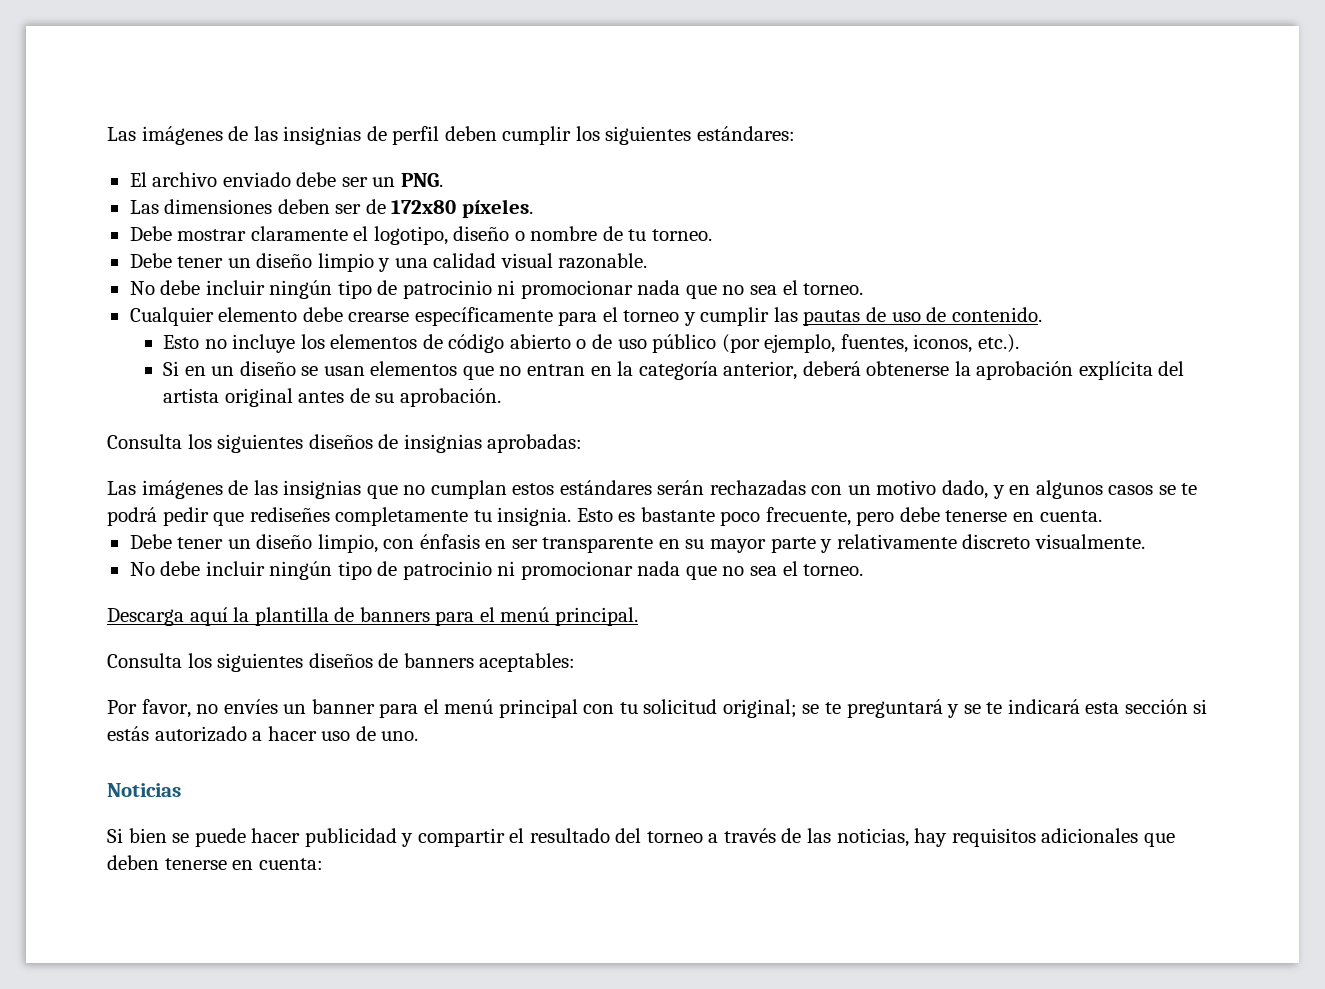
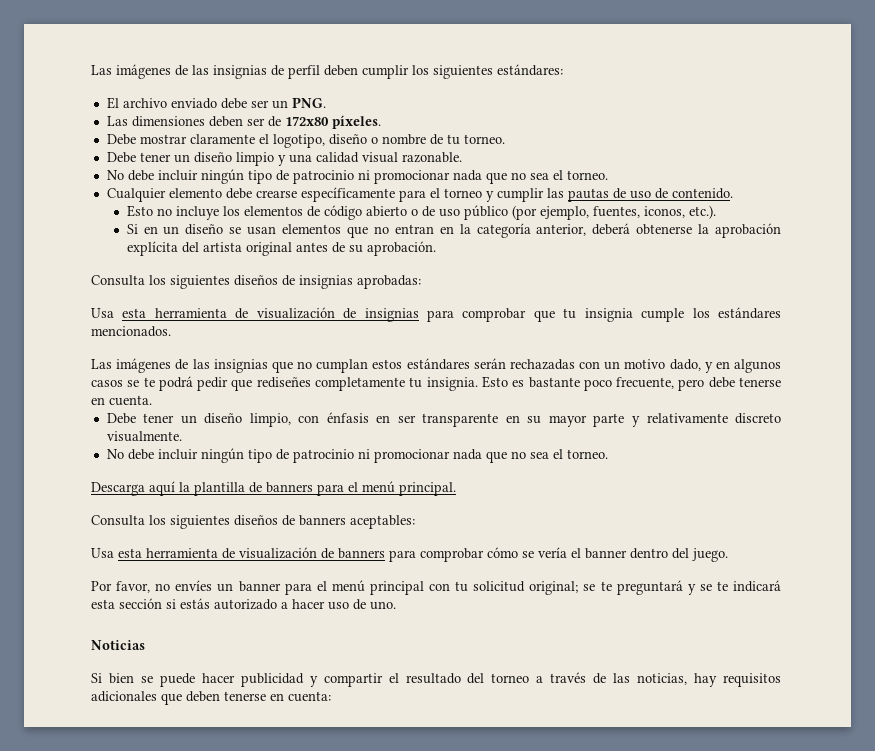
+ Usa esta herramienta de visualización de insignias para comprobar que tu insignia cumple los estándares mencionados.
+ Usa esta herramienta de visualización de banners para comprobar cómo se vería el banner dentro del juego.

